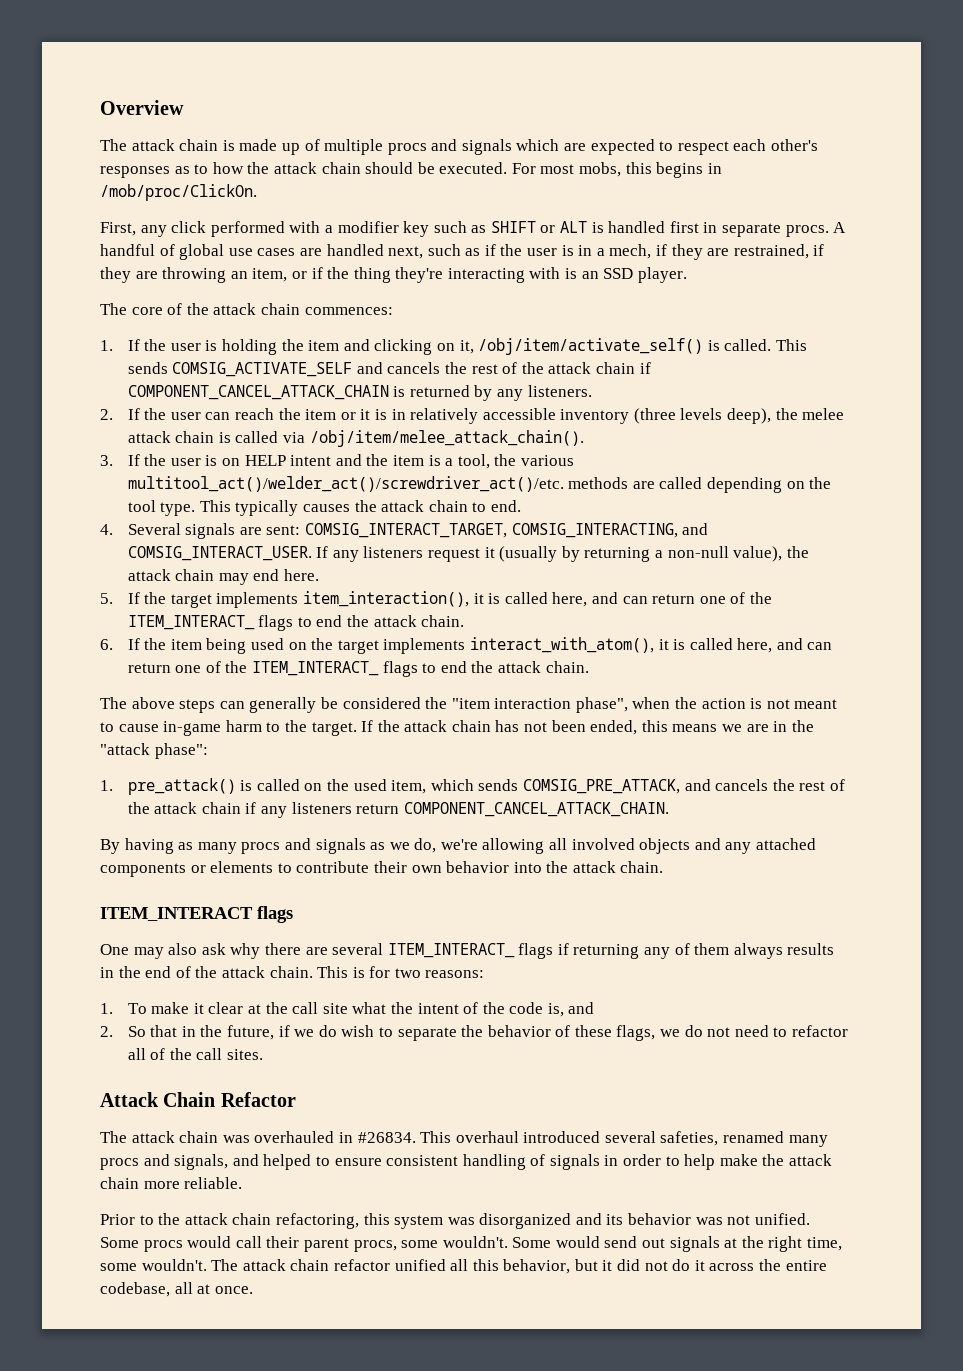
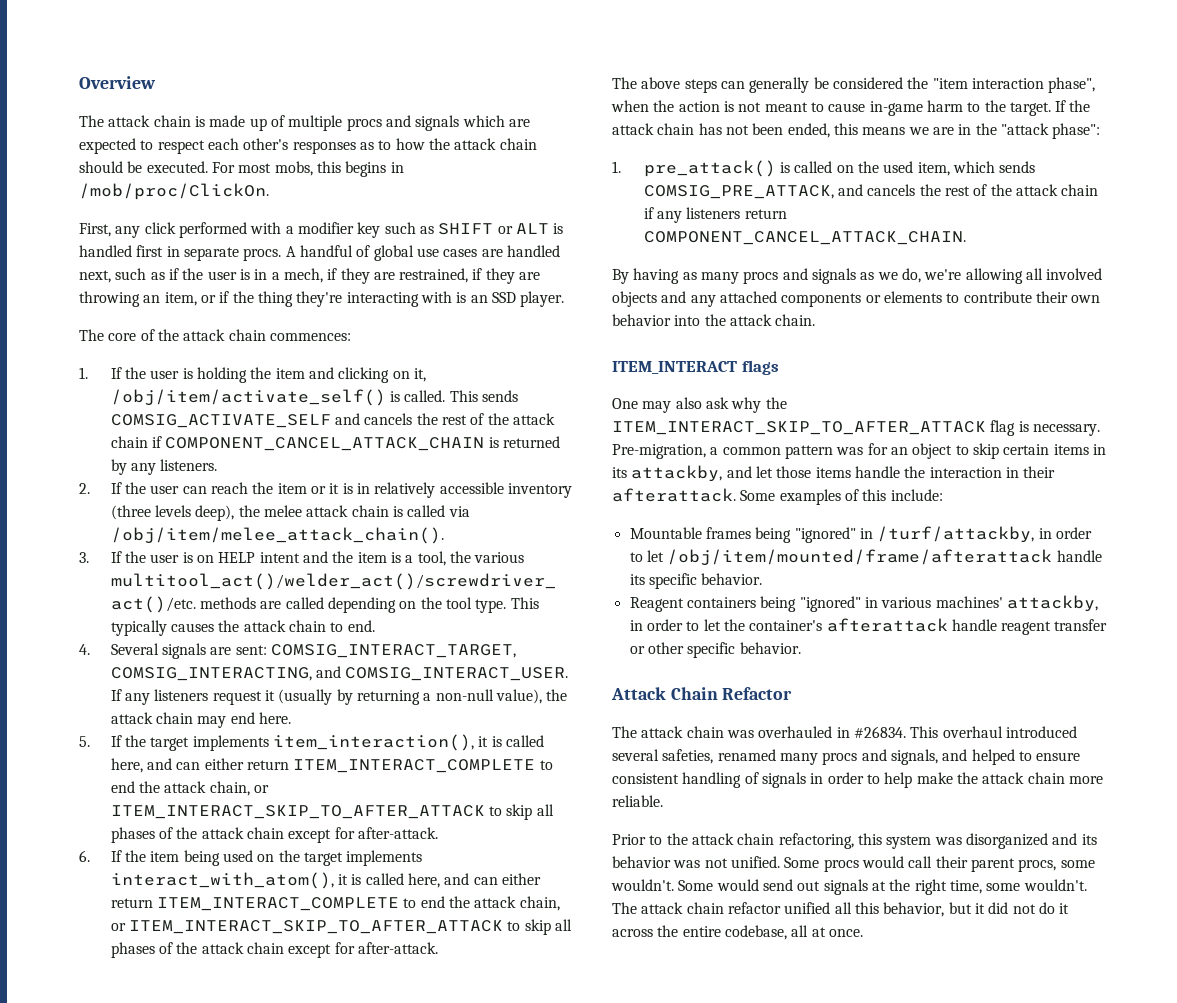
- 5. If the target implements item_interaction(), it is called here, and can return one of the ITEM_INTERACT_ flags to end the attack chain.
+ 5. If the target implements item_interaction(), it is called here, and can either return ITEM_INTERACT_COMPLETE to end the attack chain, or ITEM_INTERACT_SKIP_TO_AFTER_ATTACK to skip all phases of the attack chain except for after-attack.
- 6. If the item being used on the target implements interact_with_atom(), it is called here, and can return one of the ITEM_INTERACT_ flags to end the attack chain.
+ 6. If the item being used on the target implements interact_with_atom(), it is called here, and can either return ITEM_INTERACT_COMPLETE to end the attack chain, or ITEM_INTERACT_SKIP_TO_AFTER_ATTACK to skip all phases of the attack chain except for after-attack.
- One may also ask why there are several ITEM_INTERACT_ flags if returning any of them always results in the end of the attack chain. This is for two reasons:
- 1. To make it clear at the call site what the intent of the code is, and
- 2. So that in the future, if we do wish to separate the behavior of these flags, we do not need to refactor all of the call sites.
+ One may also ask why the ITEM_INTERACT_SKIP_TO_AFTER_ATTACK flag is necessary. Pre-migration, a common pattern was for an object to skip certain items in its attackby, and let those items handle the interaction in their afterattack. Some examples of this include:
+ Mountable frames being "ignored" in /turf/attackby, in order to let /obj/item/mounted/frame/afterattack handle its specific behavior.
+ Reagent containers being "ignored" in various machines' attackby, in order to let the container's afterattack handle reagent transfer or other specific behavior.

